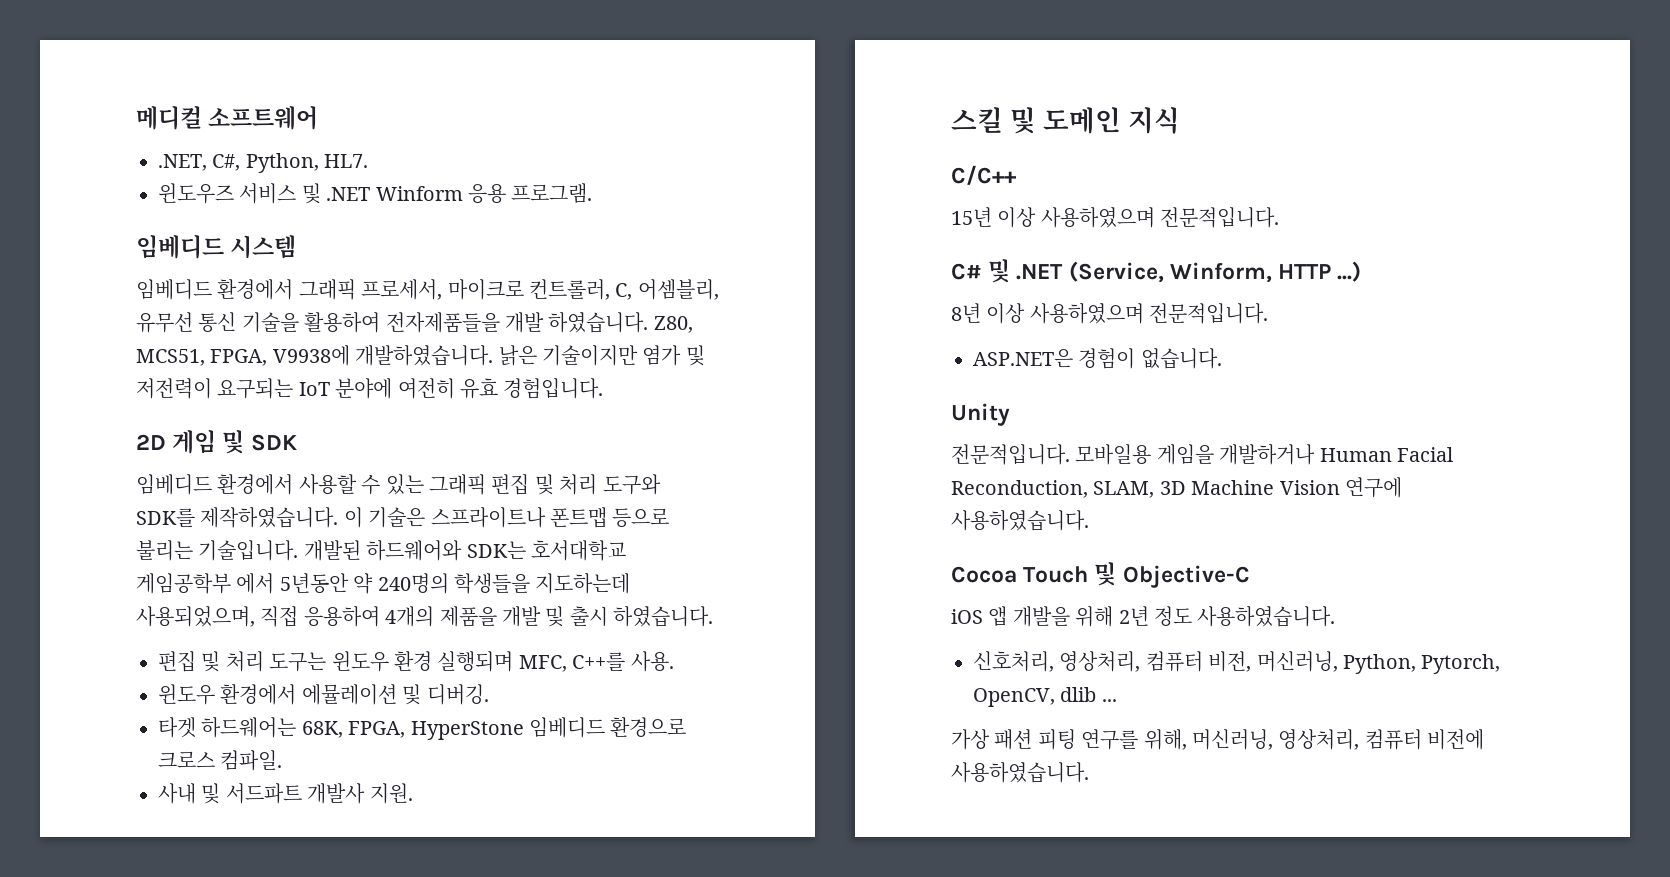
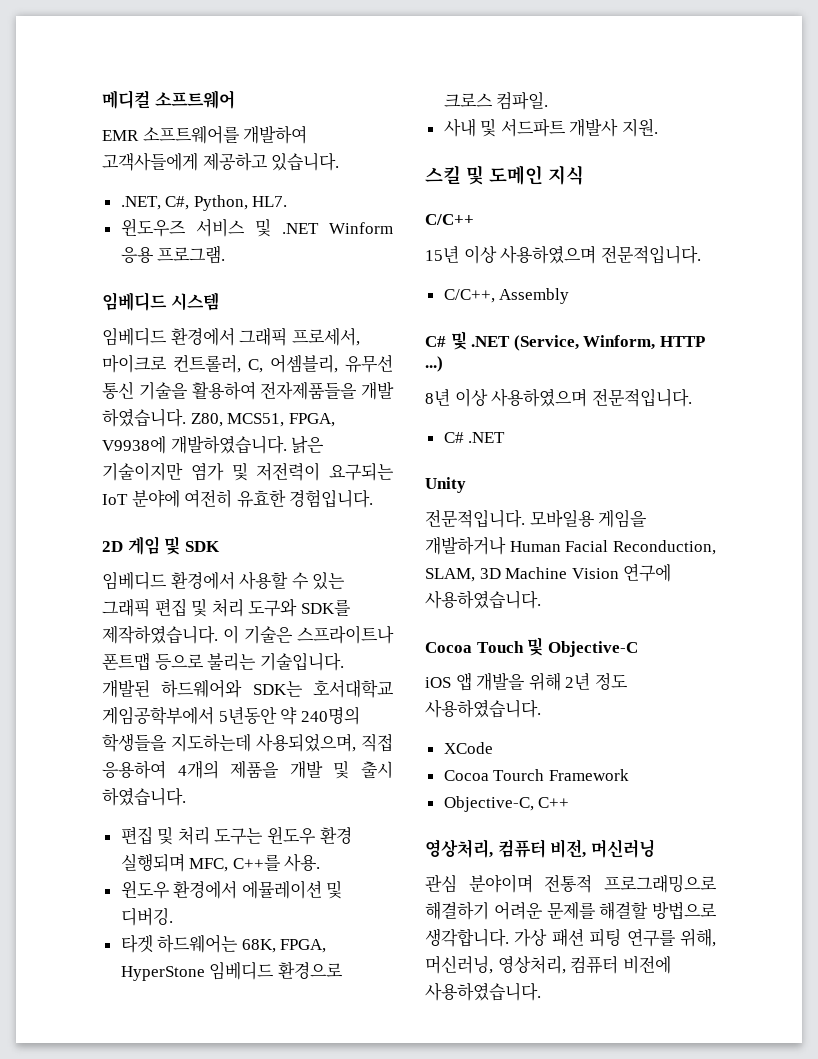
+ EMR 소프트웨어를 개발하여 고객사들에게 제공하고 있습니다.
- 낡은 기술이지만 염가 및 저전력이 요구되는 IoT 분야에 여전히 유효 경험입니다.
+ 낡은 기술이지만 염가 및 저전력이 요구되는 IoT 분야에 여전히 유효한 경험입니다.
- 개발된 하드웨어와 SDK는 호서대학교 게임공학부 에서 5년동안 약 240명의 학생들을 지도하는데 사용되었으며, 직접 응용하여 4개의 제품을 개발 및 출시 하였습니다.
+ 개발된 하드웨어와 SDK는 호서대학교 게임공학부에서 5년동안 약 240명의 학생들을 지도하는데 사용되었으며, 직접 응용하여 4개의 제품을 개발 및 출시 하였습니다.
+ C/C++, Assembly
- ASP.NET은 경험이 없습니다.
+ C# .NET
- 신호처리, 영상처리, 컴퓨터 비전, 머신러닝, Python, Pytorch, OpenCV, dlib ...
- 가상 패션 피팅 연구를 위해, 머신러닝, 영상처리, 컴퓨터 비전에 사용하였습니다.
+ XCode
+ Cocoa Tourch Framework
+ Objective-C, C++
+ 영상처리, 컴퓨터 비전, 머신러닝
+ 관심 분야이며 전통적 프로그래밍으로 해결하기 어려운 문제를 해결할 방법으로 생각합니다. 가상 패션 피팅 연구를 위해, 머신러닝, 영상처리, 컴퓨터 비전에 사용하였습니다.

